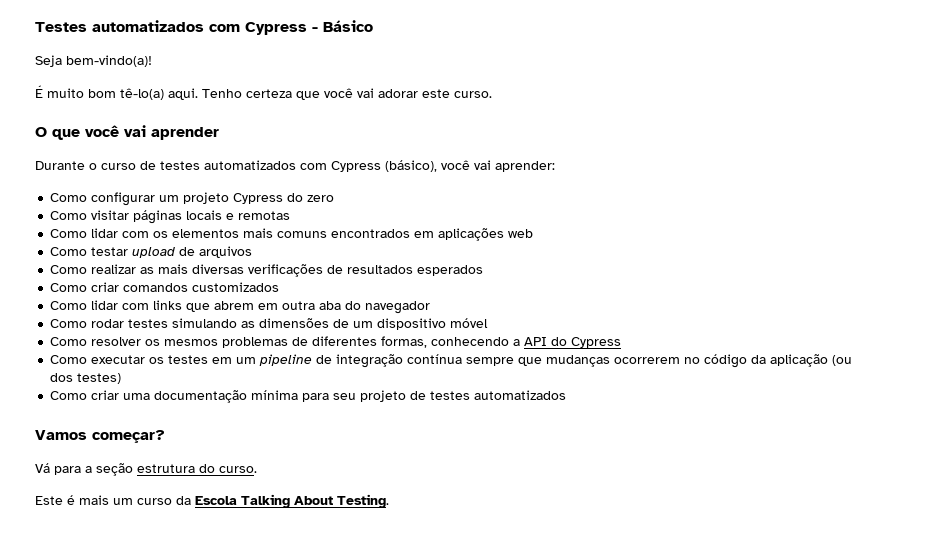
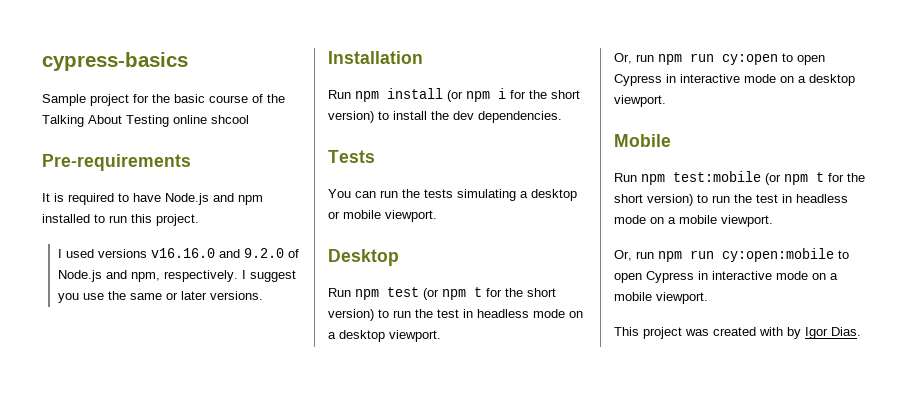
- Testes automatizados com Cypress - Básico
- Seja bem-vindo(a)!
- É muito bom tê-lo(a) aqui. Tenho certeza que você vai adorar este curso.
- O que você vai aprender
- Durante o curso de testes automatizados com Cypress (básico), você vai aprender:
- Como configurar um projeto Cypress do zero
- Como visitar páginas locais e remotas
- Como lidar com os elementos mais comuns encontrados em aplicações web
- Como testar upload de arquivos
- Como realizar as mais diversas verificações de resultados esperados
- Como criar comandos customizados
- Como lidar com links que abrem em outra aba do navegador
- Como rodar testes simulando as dimensões de um dispositivo móvel
- Como resolver os mesmos problemas de diferentes formas, conhecendo a API do Cypress
- Como executar os testes em um pipeline de integração contínua sempre que mudanças ocorrerem no código da aplicação (ou dos testes)
- Como criar uma documentação mínima para seu projeto de testes automatizados
- Vamos começar?
- Vá para a seção estrutura do curso.
- Este é mais um curso da Escola Talking About Testing.
+ cypress-basics
+ Sample project for the basic course of the Talking About Testing online shcool
+ Pre-requirements
+ It is required to have Node.js and npm installed to run this project.
+ I used versions v16.16.0 and 9.2.0 of Node.js and npm, respectively. I suggest you use the same or later versions.
+ Installation
+ Run npm install (or npm i for the short version) to install the dev dependencies.
+ Tests
+ You can run the tests simulating a desktop or mobile viewport.
+ Desktop
+ Run npm test (or npm t for the short version) to run the test in headless mode on a desktop viewport.
+ Or, run npm run cy:open to open Cypress in interactive mode on a desktop viewport.
+ Mobile
+ Run npm test:mobile (or npm t for the short version) to run the test in headless mode on a mobile viewport.
+ Or, run npm run cy:open:mobile to open Cypress in interactive mode on a mobile viewport.
+ This project was created with by Igor Dias.

